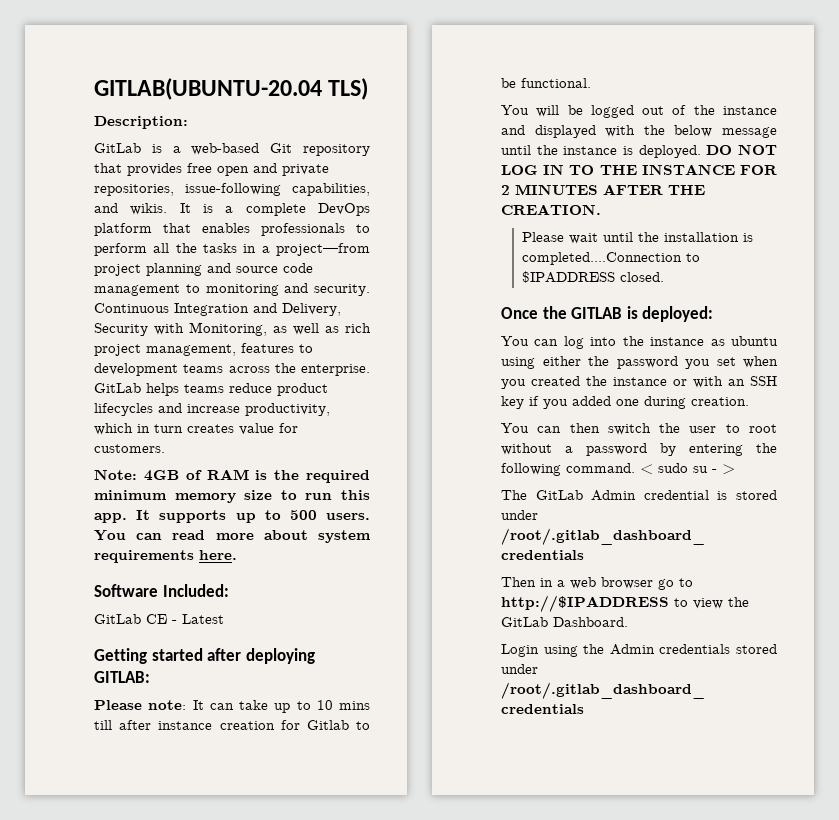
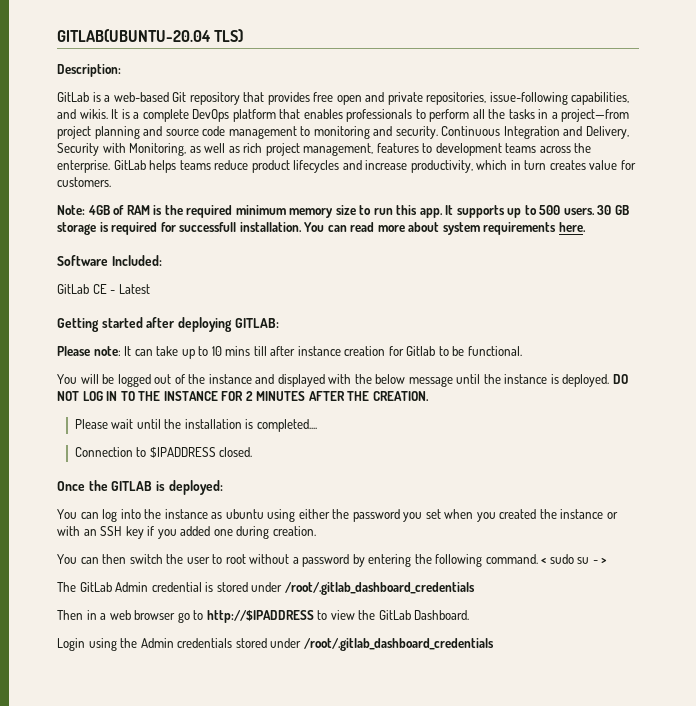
+ 30 GB storage is required for successfull installation.
- Please wait until the installation is completed....Connection to $IPADDRESS closed.
+ Please wait until the installation is completed....
+ Connection to $IPADDRESS closed.

